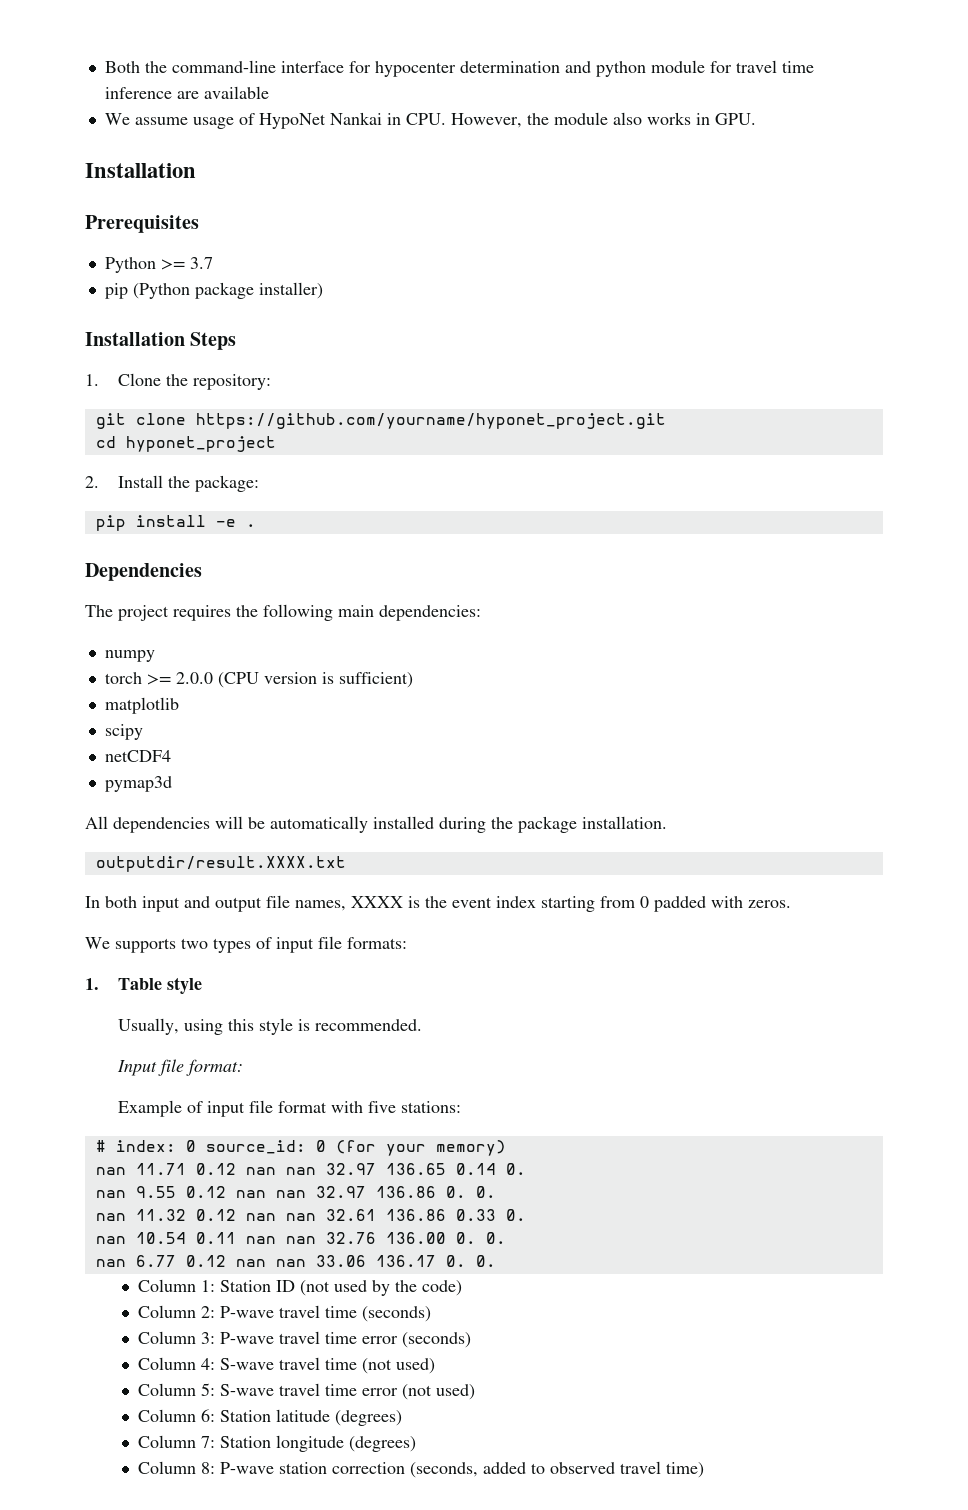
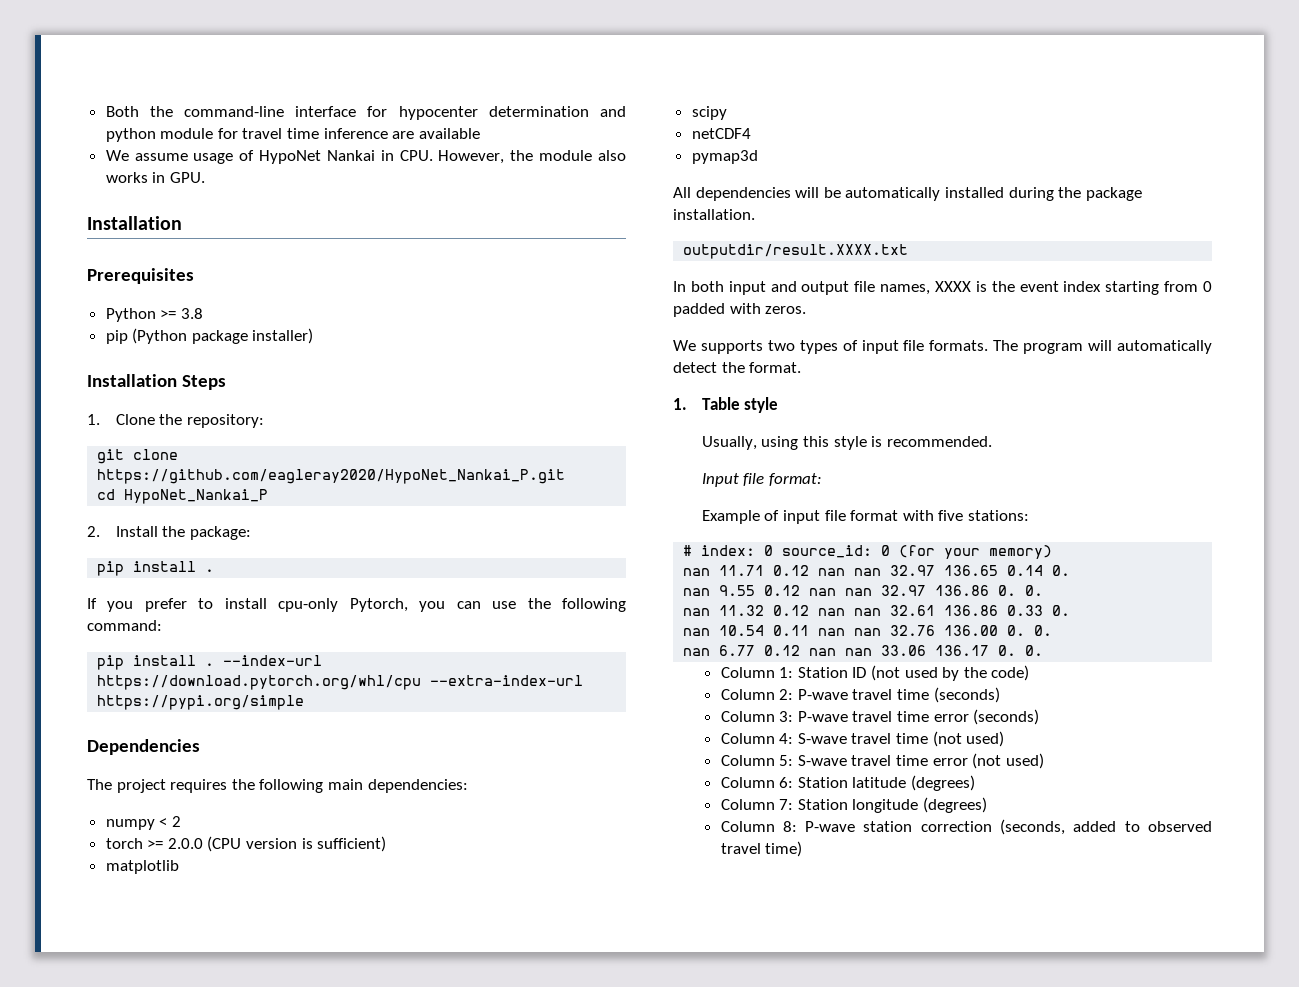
- Python >= 3.7
+ Python >= 3.8
- git clone https://github.com/yourname/hyponet_project.git
+ git clone https://github.com/eagleray2020/HypoNet_Nankai_P.git
- cd hyponet_project
+ cd HypoNet_Nankai_P
  2. Install the package:
- pip install -e .
+ pip install .
+ If you prefer to install cpu-only Pytorch, you can use the following command:
+ pip install . --index-url https://download.pytorch.org/whl/cpu --extra-index-url https://pypi.org/simple
- numpy
+ numpy < 2
- We supports two types of input file formats:
+ We supports two types of input file formats. The program will automatically detect the format.

